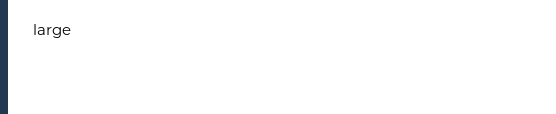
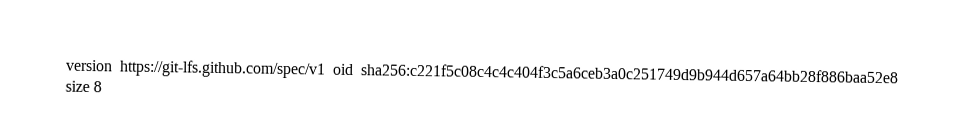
- large
+ version https://git-lfs.github.com/spec/v1 oid sha256:c221f5c08c4c4c404f3c5a6ceb3a0c251749d9b944d657a64bb28f886baa52e8 size 8

